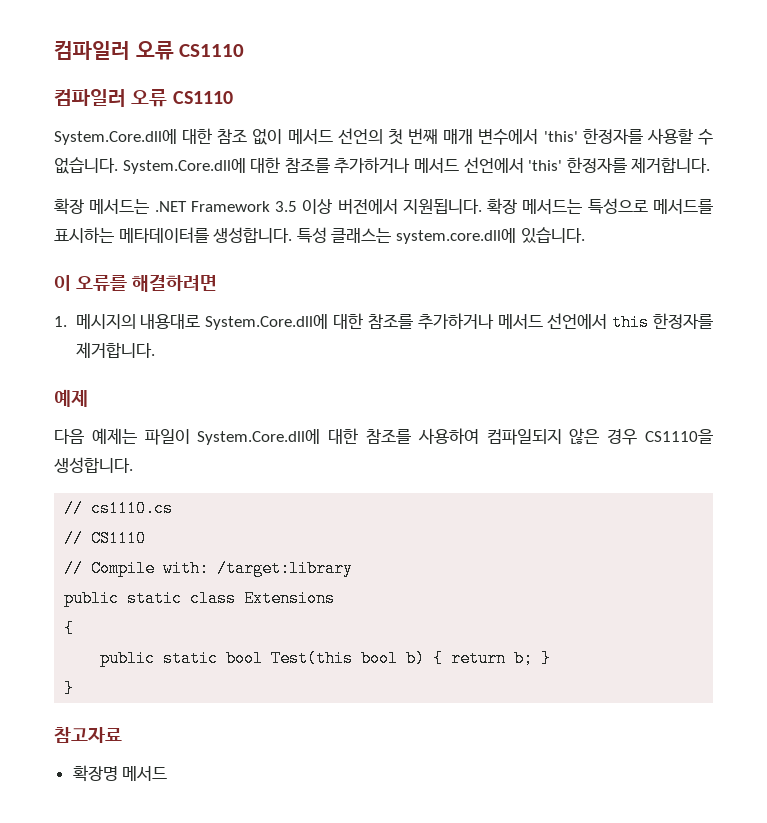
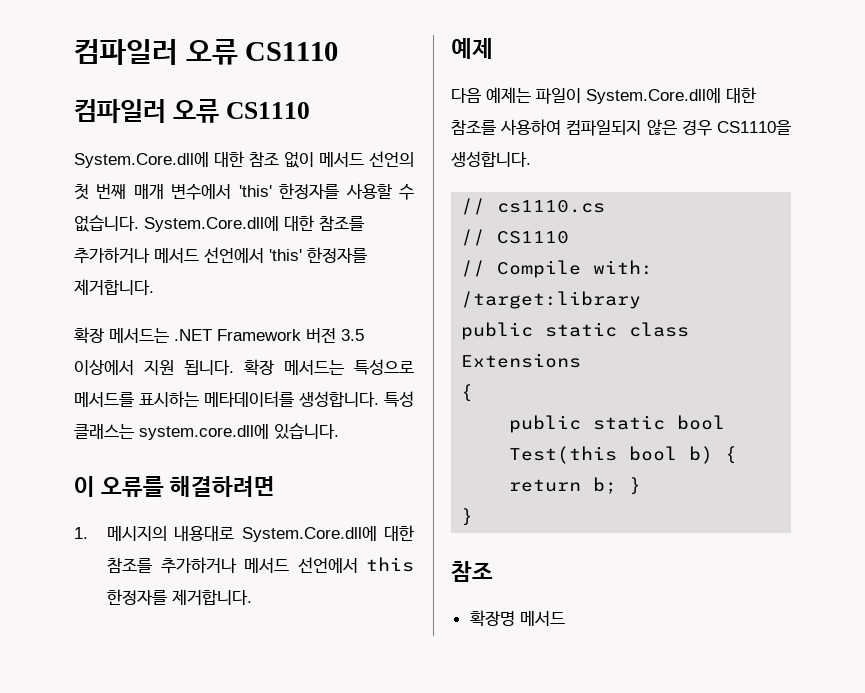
- 확장 메서드는 .NET Framework 3.5 이상 버전에서 지원됩니다.
+ 확장 메서드는 .NET Framework 버전 3.5 이상에서 지원 됩니다.
  public static bool Test(this bool b) { return b; }
  }
- 참고자료
+ 참조

